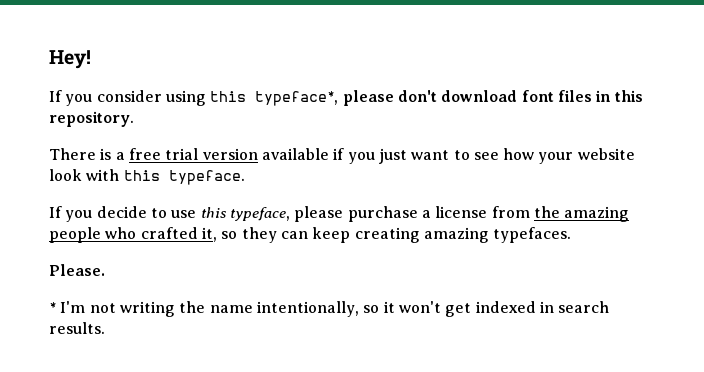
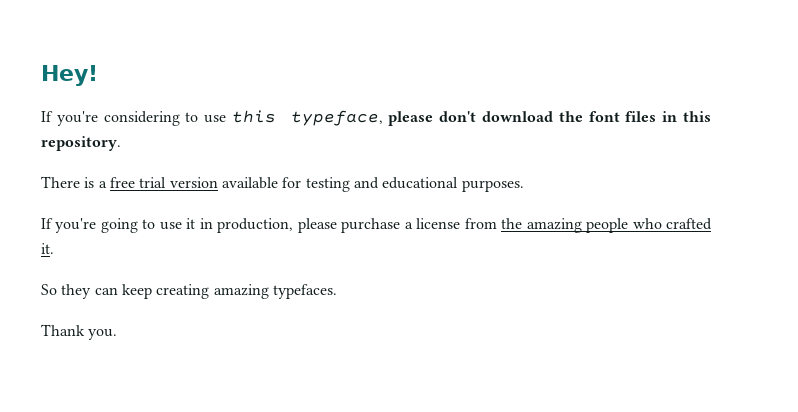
- If you consider using this typeface*, please don't download font files in this repository.
+ If you're considering to use this typeface, please don't download the font files in this repository.
- There is a free trial version available if you just want to see how your website look with this typeface.
- If you decide to use this typeface, please purchase a license from the amazing people who crafted it, so they can keep creating amazing typefaces.
+ There is a free trial version available for testing and educational purposes.
+ If you're going to use it in production, please purchase a license from the amazing people who crafted it.
+ So they can keep creating amazing typefaces.
- Please.
- * I'm not writing the name intentionally, so it won't get indexed in search results.
+ Thank you.

